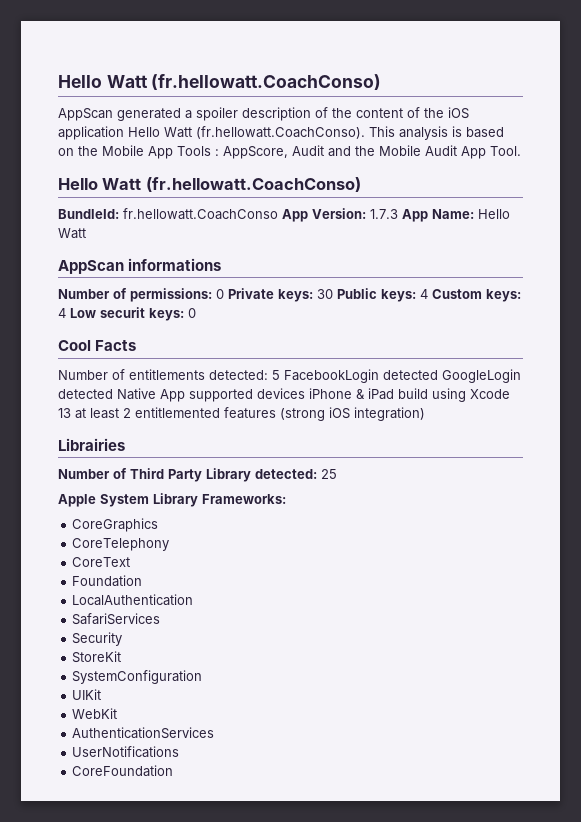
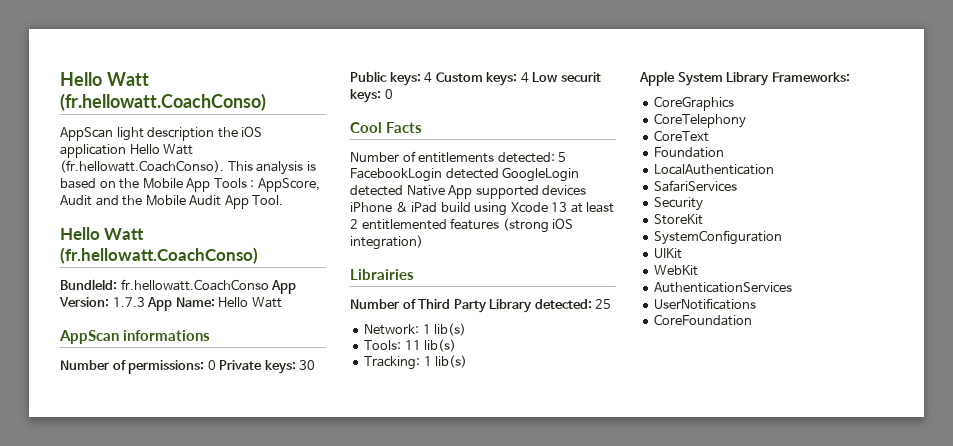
- AppScan generated a spoiler description of the content of the iOS application Hello Watt (fr.hellowatt.CoachConso). This analysis is based on the Mobile App Tools : AppScore, Audit and the Mobile Audit App Tool.
+ AppScan light description the iOS application Hello Watt (fr.hellowatt.CoachConso). This analysis is based on the Mobile App Tools : AppScore, Audit and the Mobile Audit App Tool.
+ Network: 1 lib(s)
+ Tools: 11 lib(s)
+ Tracking: 1 lib(s)

